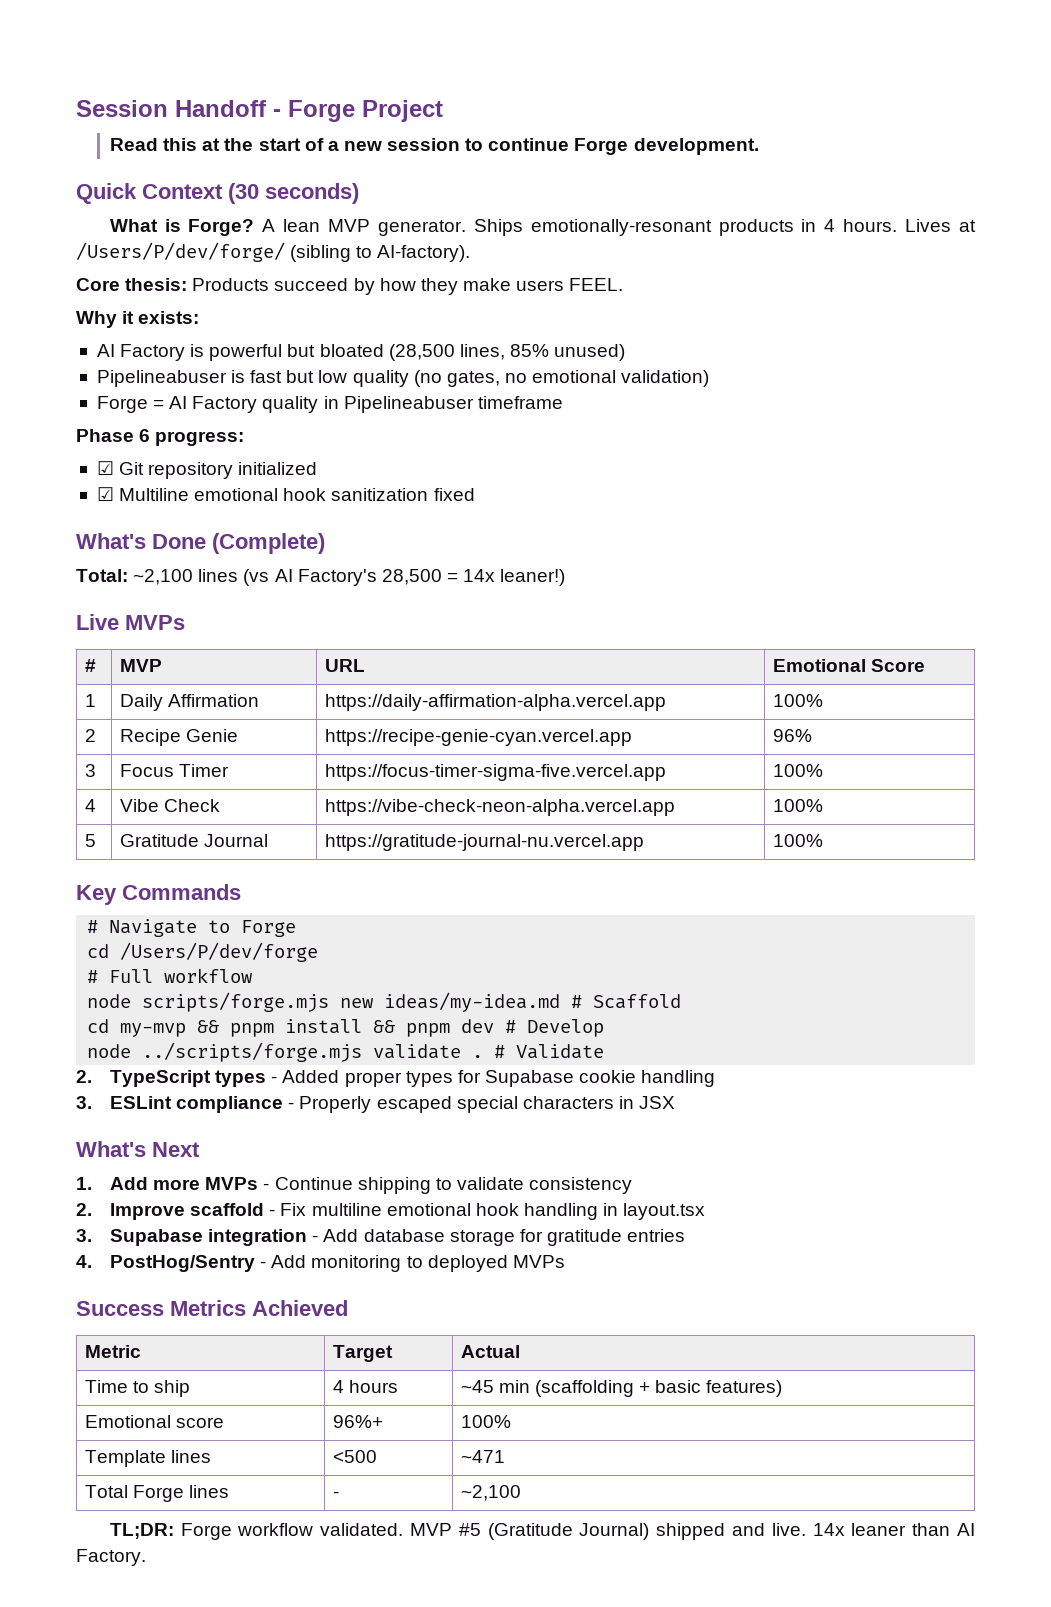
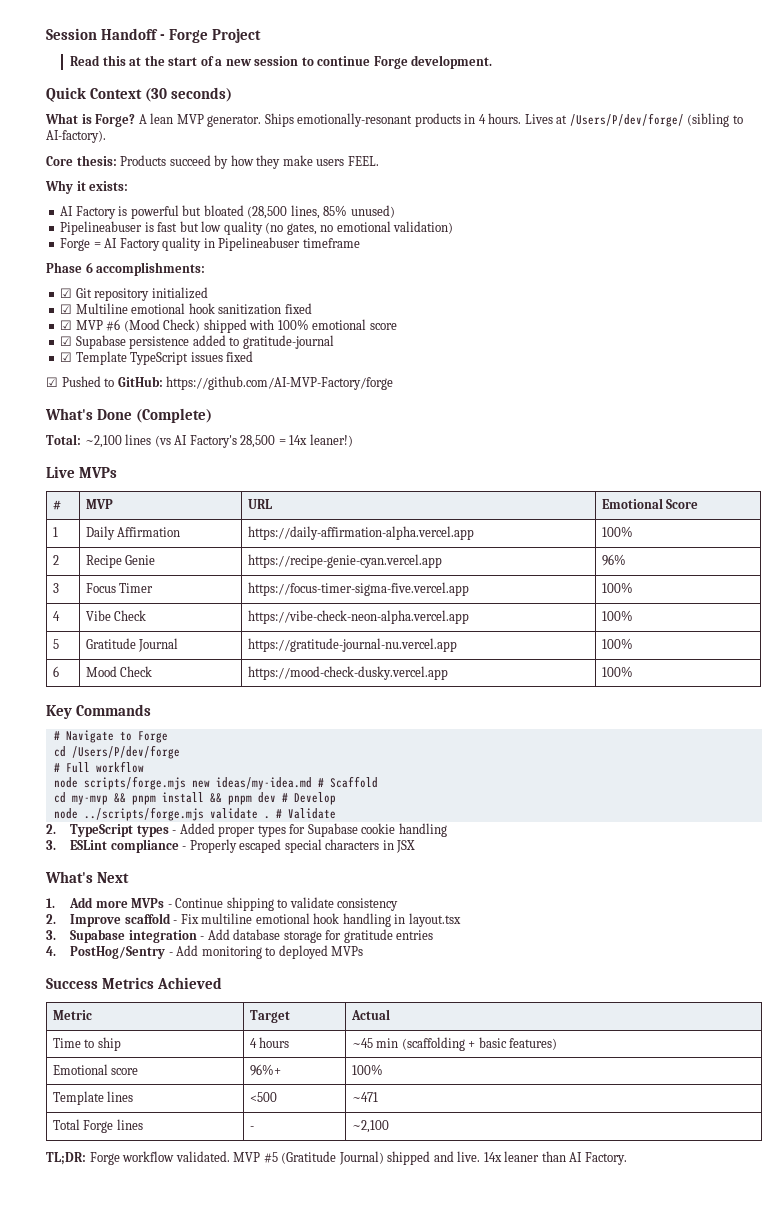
- Phase 6 progress:
+ Phase 6 accomplishments:
+ ☑ MVP #6 (Mood Check) shipped with 100% emotional score
+ ☑ Supabase persistence added to gratitude-journal
+ ☑ Template TypeScript issues fixed
+ ☑ Pushed to GitHub: https://github.com/AI-MVP-Factory/forge
+ 6 | Mood Check | https://mood-check-dusky.vercel.app | 100%

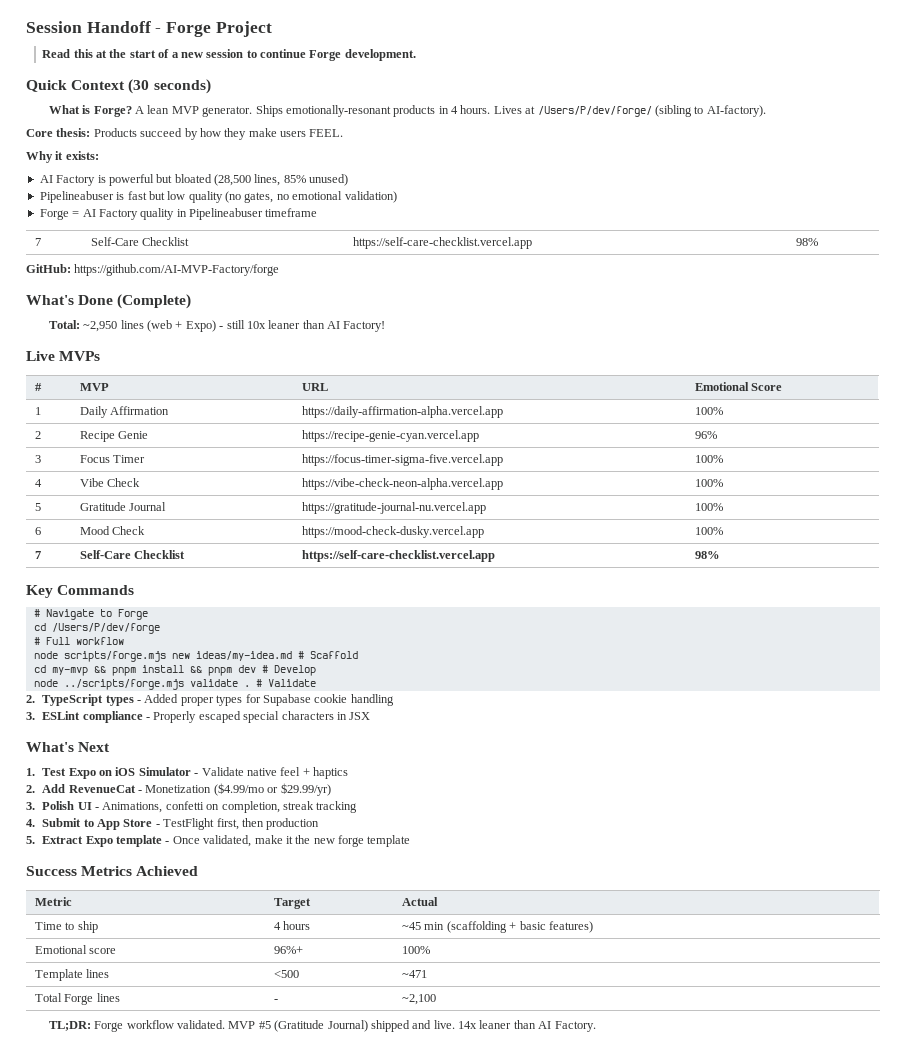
  Forge = AI Factory quality in Pipelineabuser timeframe
- Phase 6 accomplishments:
- ☑ Git repository initialized
- ☑ Multiline emotional hook sanitization fixed
- ☑ MVP #6 (Mood Check) shipped with 100% emotional score
- ☑ Supabase persistence added to gratitude-journal
- ☑ Template TypeScript issues fixed
- ☑ Pushed to GitHub: https://github.com/AI-MVP-Factory/forge
+ 7 | Self-Care Checklist | https://self-care-checklist.vercel.app | 98%
+ GitHub: https://github.com/AI-MVP-Factory/forge
- Total: ~2,100 lines (vs AI Factory's 28,500 = 14x leaner!)
+ Total: ~2,950 lines (web + Expo) - still 10x leaner than AI Factory!
  6 | Mood Check | https://mood-check-dusky.vercel.app | 100%
+ 7 | Self-Care Checklist | https://self-care-checklist.vercel.app | 98%
- 1. Add more MVPs - Continue shipping to validate consistency
- 2. Improve scaffold - Fix multiline emotional hook handling in layout.tsx
- 3. Supabase integration - Add database storage for gratitude entries
- 4. PostHog/Sentry - Add monitoring to deployed MVPs
+ 1. Test Expo on iOS Simulator - Validate native feel + haptics
+ 2. Add RevenueCat - Monetization ($4.99/mo or $29.99/yr)
+ 3. Polish UI - Animations, confetti on completion, streak tracking
+ 4. Submit to App Store - TestFlight first, then production
+ 5. Extract Expo template - Once validated, make it the new forge template

